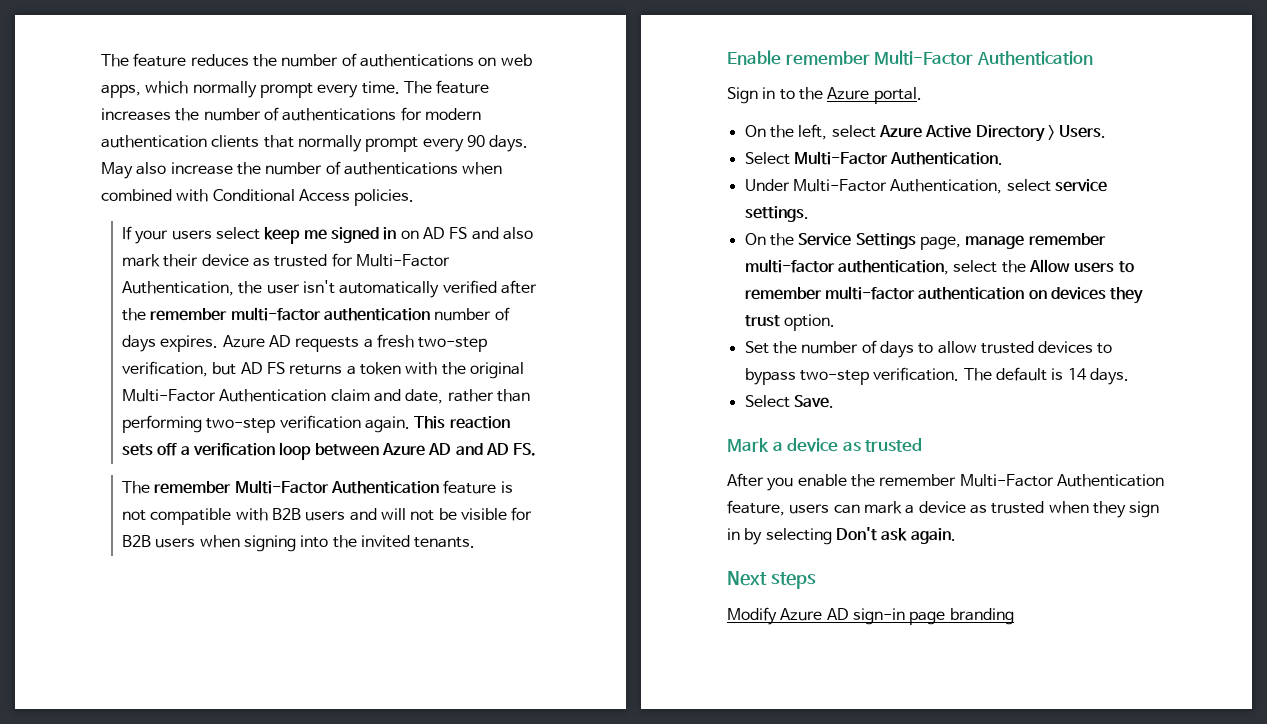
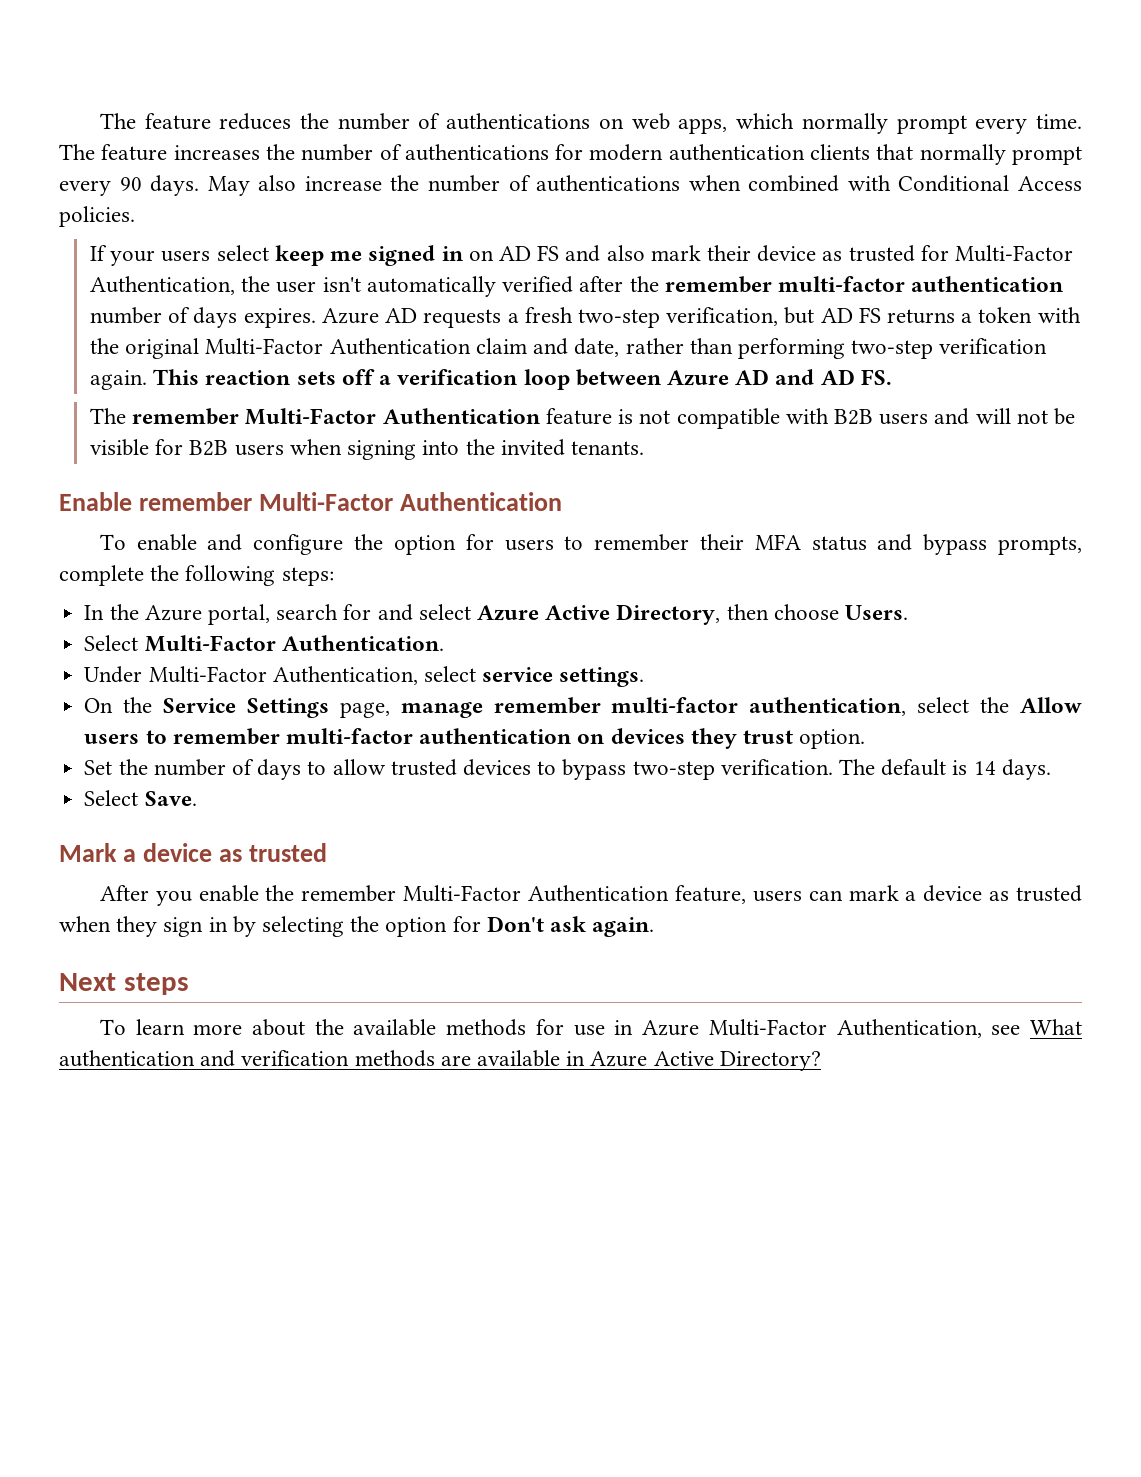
- Sign in to the Azure portal.
- On the left, select Azure Active Directory > Users.
+ To enable and configure the option for users to remember their MFA status and bypass prompts, complete the following steps:
+ In the Azure portal, search for and select Azure Active Directory, then choose Users.
- After you enable the remember Multi-Factor Authentication feature, users can mark a device as trusted when they sign in by selecting Don't ask again.
+ After you enable the remember Multi-Factor Authentication feature, users can mark a device as trusted when they sign in by selecting the option for Don't ask again.
- Modify Azure AD sign-in page branding
+ To learn more about the available methods for use in Azure Multi-Factor Authentication, see What authentication and verification methods are available in Azure Active Directory?

